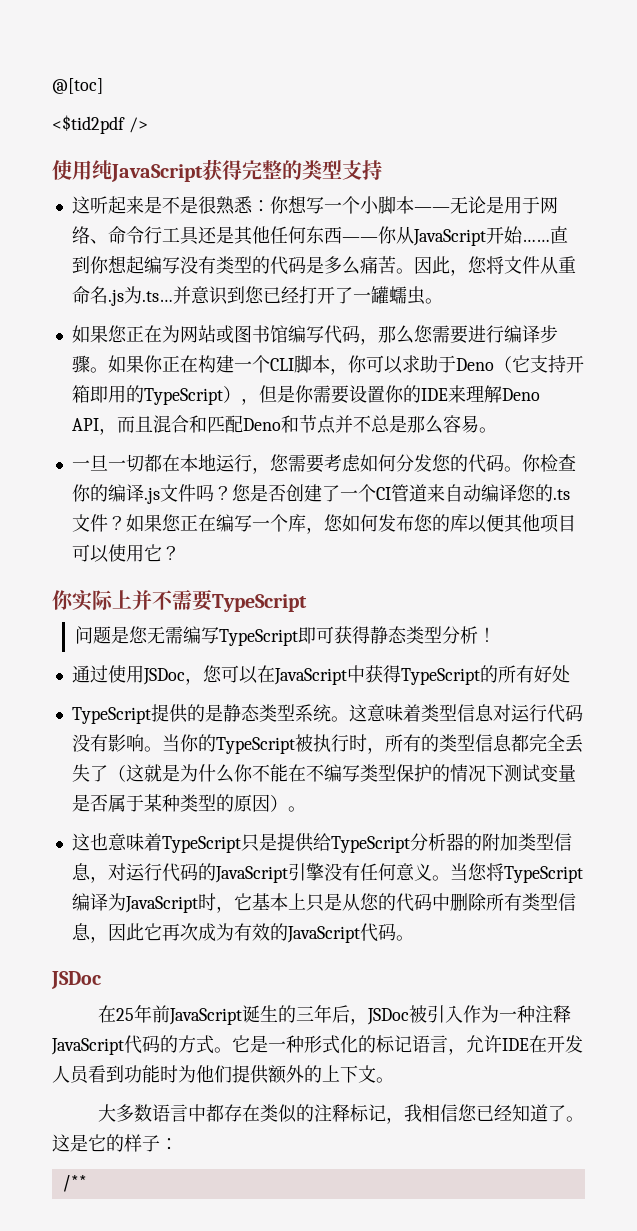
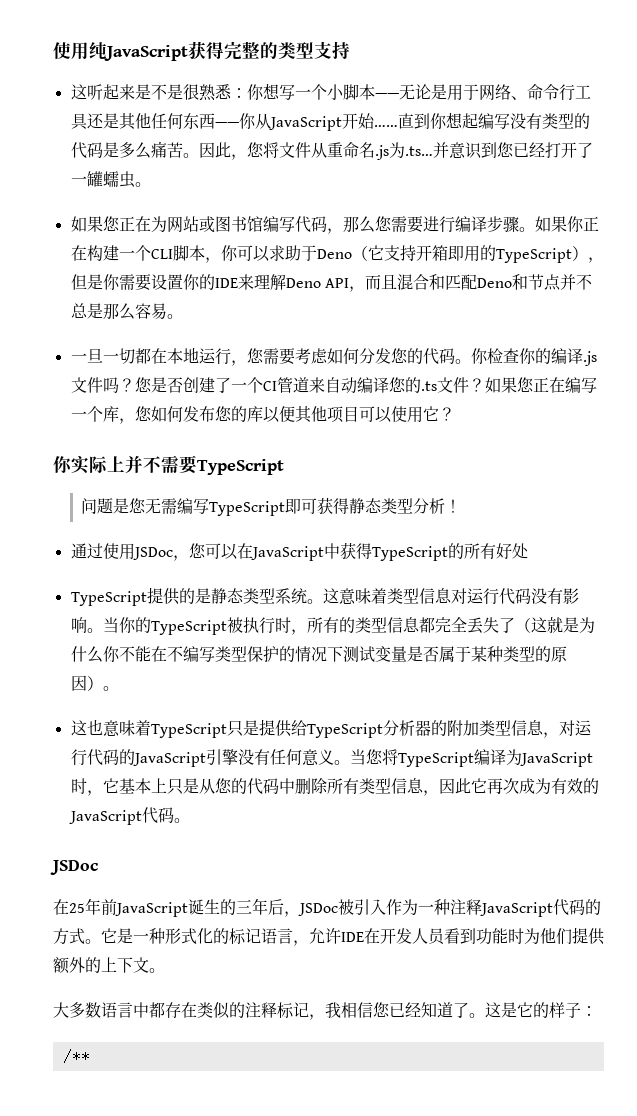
- @[toc]
- <$tid2pdf />

